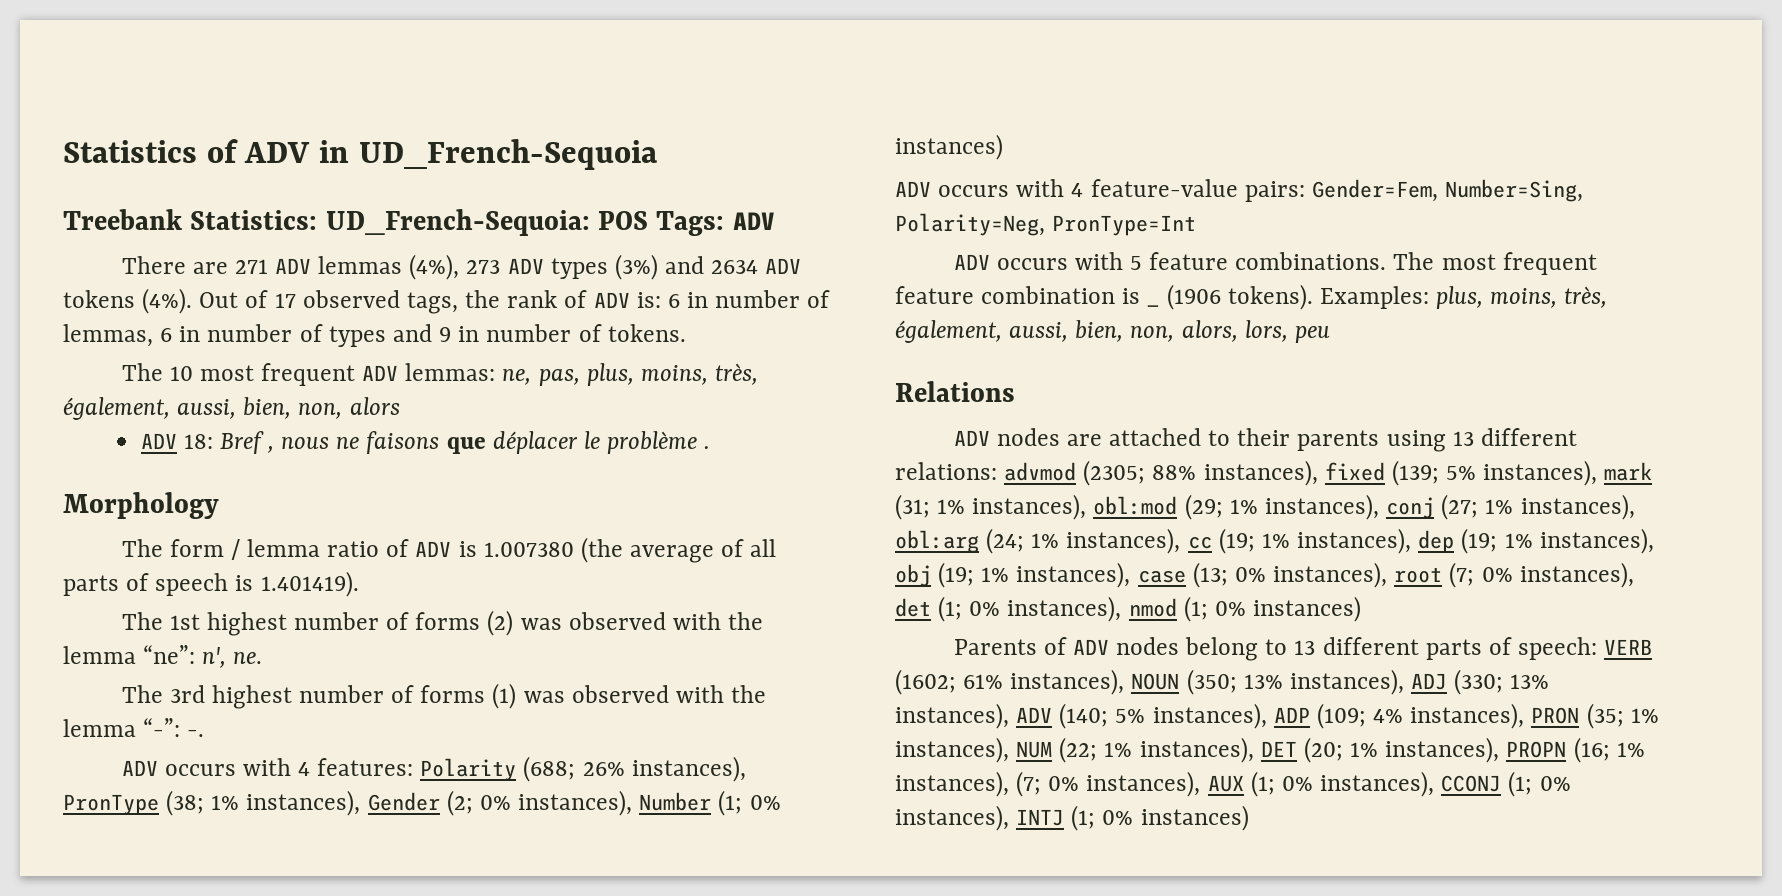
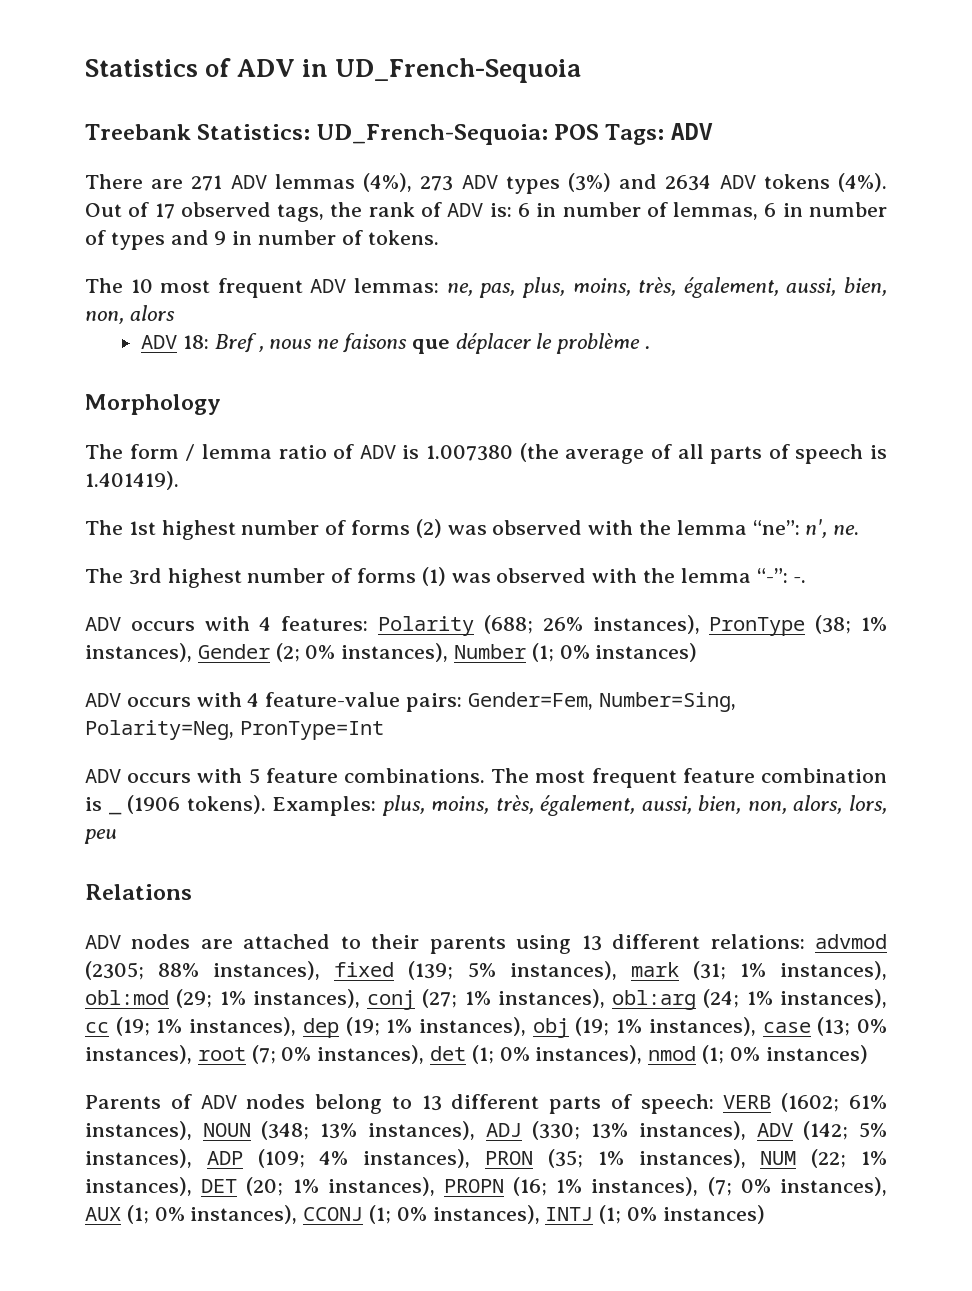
- Parents of ADV nodes belong to 13 different parts of speech: VERB (1602; 61% instances), NOUN (350; 13% instances), ADJ (330; 13% instances), ADV (140; 5% instances), ADP (109; 4% instances), PRON (35; 1% instances), NUM (22; 1% instances), DET (20; 1% instances), PROPN (16; 1% instances), (7; 0% instances), AUX (1; 0% instances), CCONJ (1; 0% instances), INTJ (1; 0% instances)
+ Parents of ADV nodes belong to 13 different parts of speech: VERB (1602; 61% instances), NOUN (348; 13% instances), ADJ (330; 13% instances), ADV (142; 5% instances), ADP (109; 4% instances), PRON (35; 1% instances), NUM (22; 1% instances), DET (20; 1% instances), PROPN (16; 1% instances), (7; 0% instances), AUX (1; 0% instances), CCONJ (1; 0% instances), INTJ (1; 0% instances)

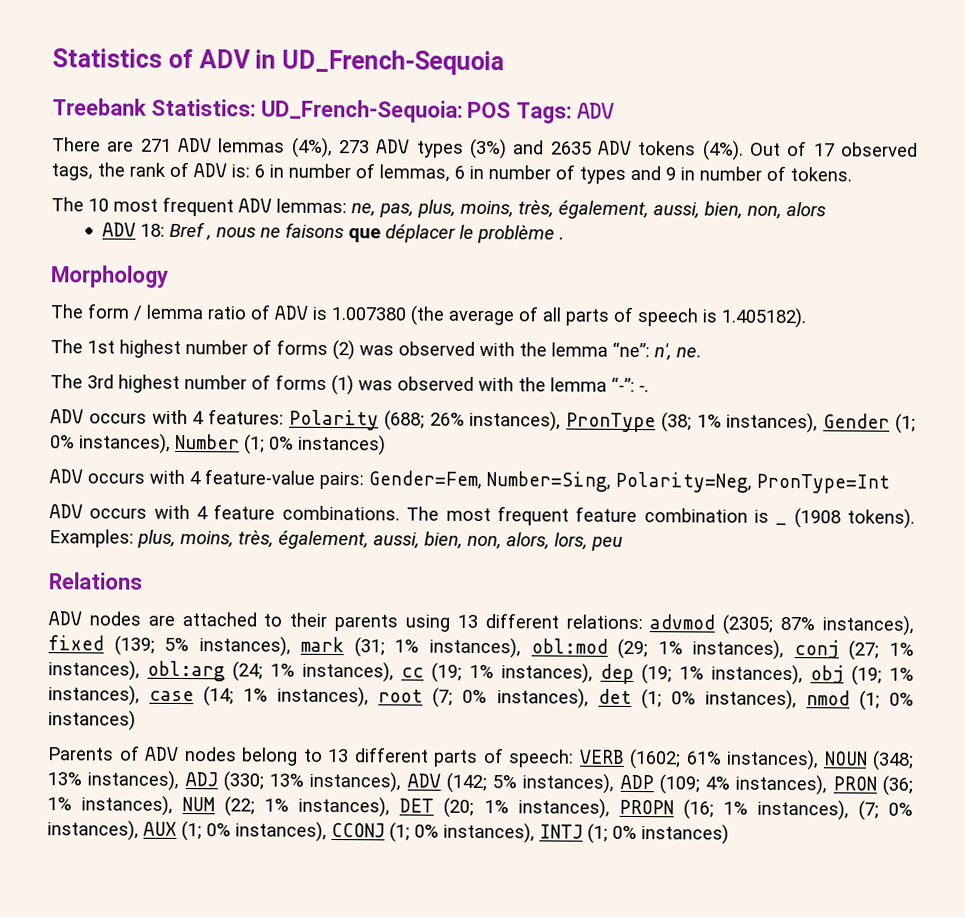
- There are 271 ADV lemmas (4%), 273 ADV types (3%) and 2634 ADV tokens (4%).
+ There are 271 ADV lemmas (4%), 273 ADV types (3%) and 2635 ADV tokens (4%).
- The form / lemma ratio of ADV is 1.007380 (the average of all parts of speech is 1.401419).
+ The form / lemma ratio of ADV is 1.007380 (the average of all parts of speech is 1.405182).
- ADV occurs with 4 features: Polarity (688; 26% instances), PronType (38; 1% instances), Gender (2; 0% instances), Number (1; 0% instances)
+ ADV occurs with 4 features: Polarity (688; 26% instances), PronType (38; 1% instances), Gender (1; 0% instances), Number (1; 0% instances)
- ADV occurs with 5 feature combinations.
+ ADV occurs with 4 feature combinations.
- The most frequent feature combination is _ (1906 tokens).
+ The most frequent feature combination is _ (1908 tokens).
- ADV nodes are attached to their parents using 13 different relations: advmod (2305; 88% instances), fixed (139; 5% instances), mark (31; 1% instances), obl:mod (29; 1% instances), conj (27; 1% instances), obl:arg (24; 1% instances), cc (19; 1% instances), dep (19; 1% instances), obj (19; 1% instances), case (13; 0% instances), root (7; 0% instances), det (1; 0% instances), nmod (1; 0% instances)
+ ADV nodes are attached to their parents using 13 different relations: advmod (2305; 87% instances), fixed (139; 5% instances), mark (31; 1% instances), obl:mod (29; 1% instances), conj (27; 1% instances), obl:arg (24; 1% instances), cc (19; 1% instances), dep (19; 1% instances), obj (19; 1% instances), case (14; 1% instances), root (7; 0% instances), det (1; 0% instances), nmod (1; 0% instances)
- 4% instances), PRON (35;
+ 4% instances), PRON (36;

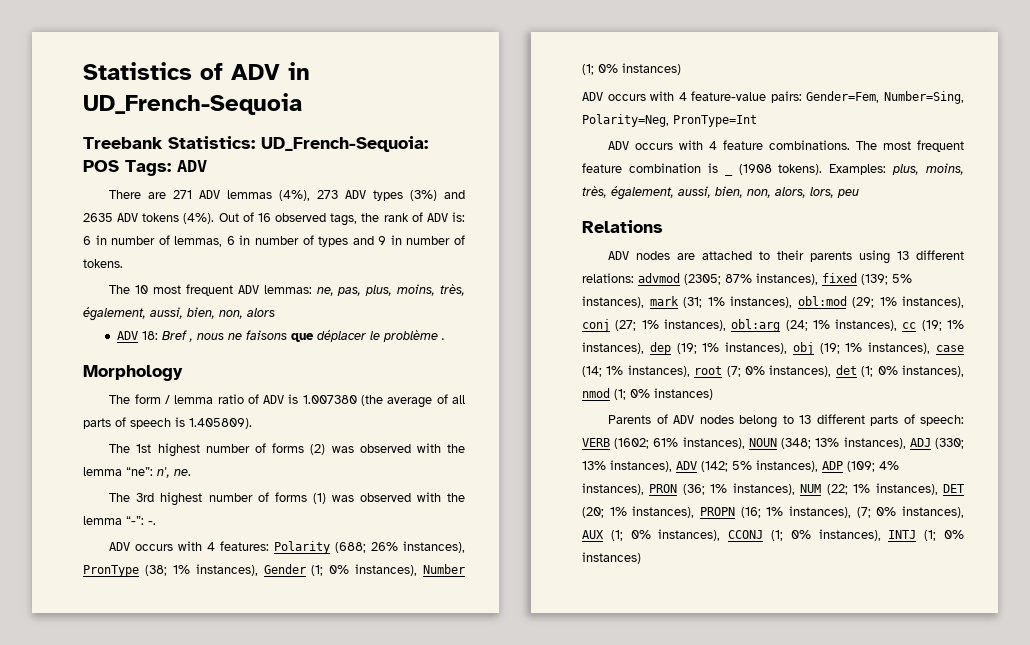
- Out of 17 observed tags, the rank of ADV is: 6 in number of lemmas, 6 in number of types and 9 in number of tokens.
+ Out of 16 observed tags, the rank of ADV is: 6 in number of lemmas, 6 in number of types and 9 in number of tokens.
- The form / lemma ratio of ADV is 1.007380 (the average of all parts of speech is 1.405182).
+ The form / lemma ratio of ADV is 1.007380 (the average of all parts of speech is 1.405809).

